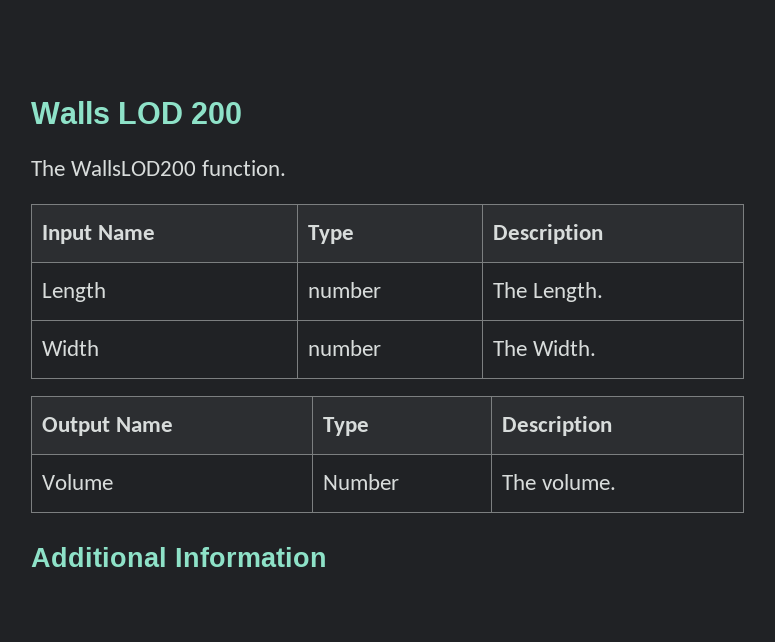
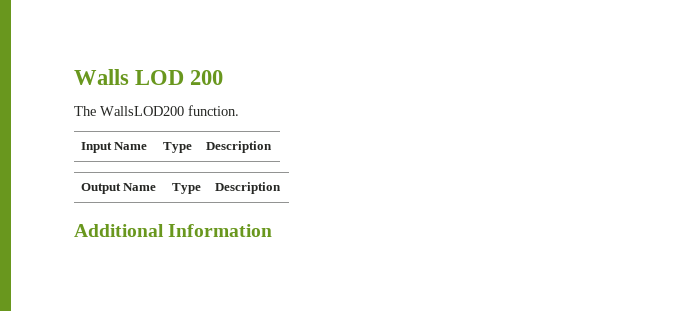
- Length | number | The Length.
- Width | number | The Width.
- Volume | Number | The volume.

